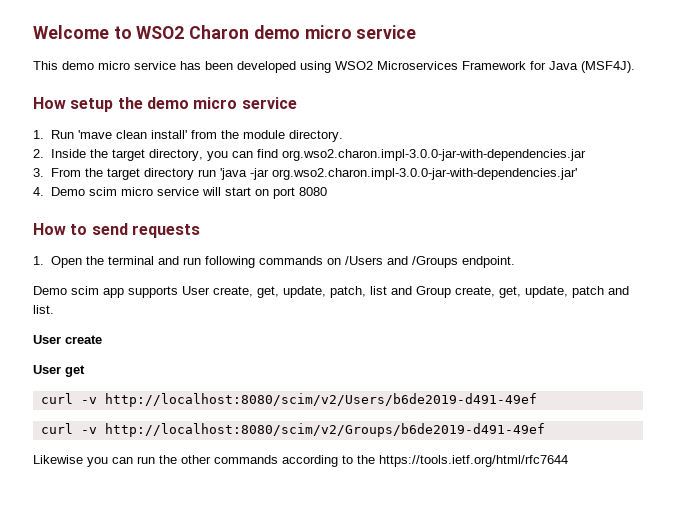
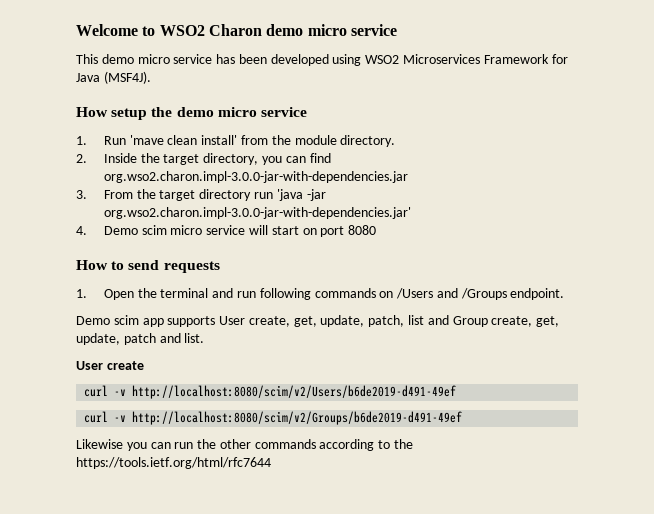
- User get

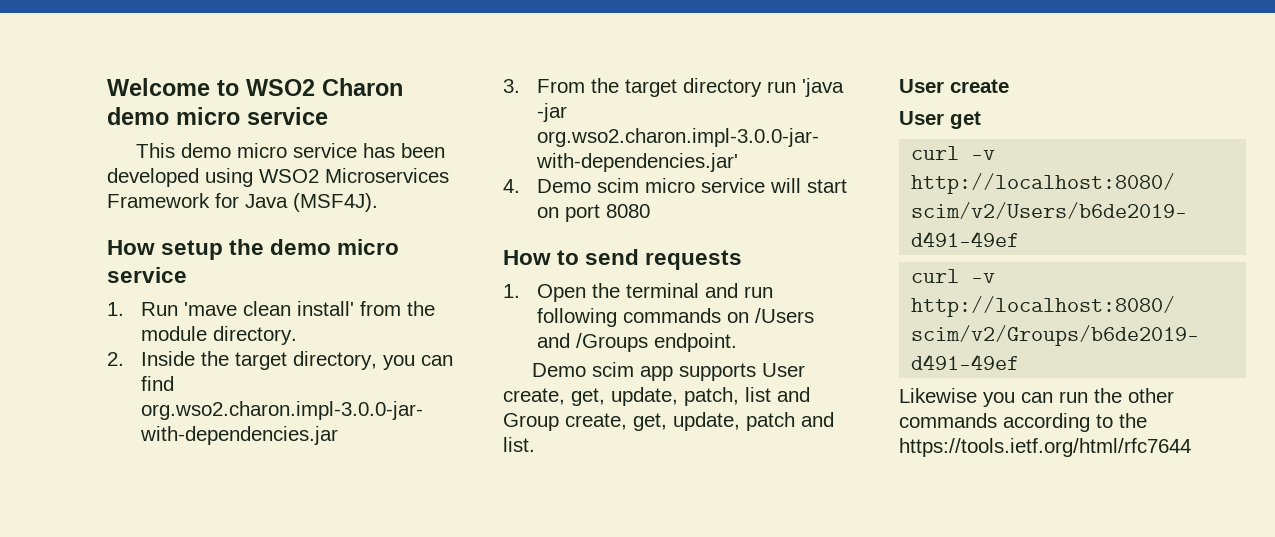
+ User get

